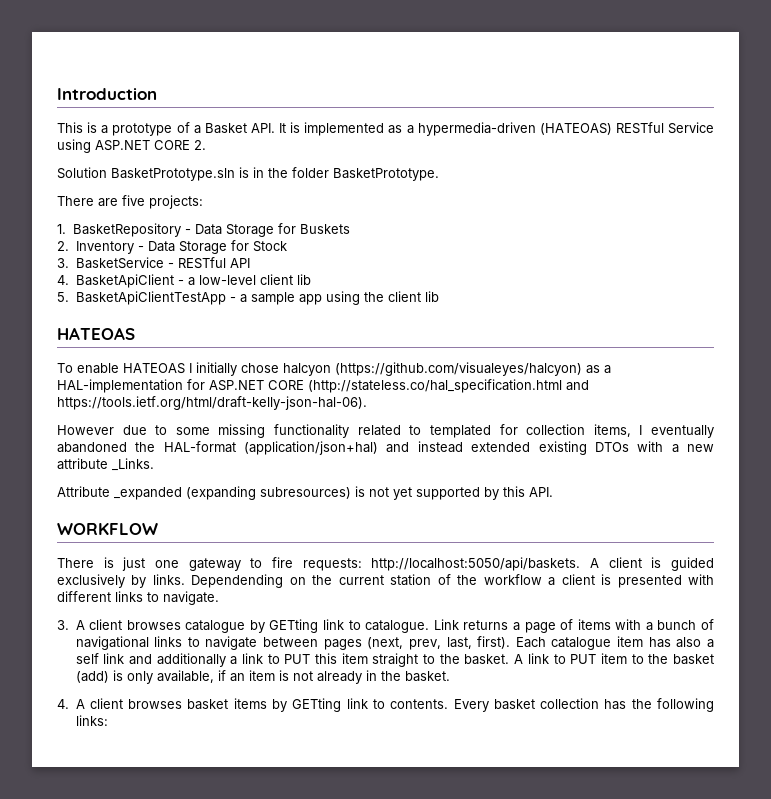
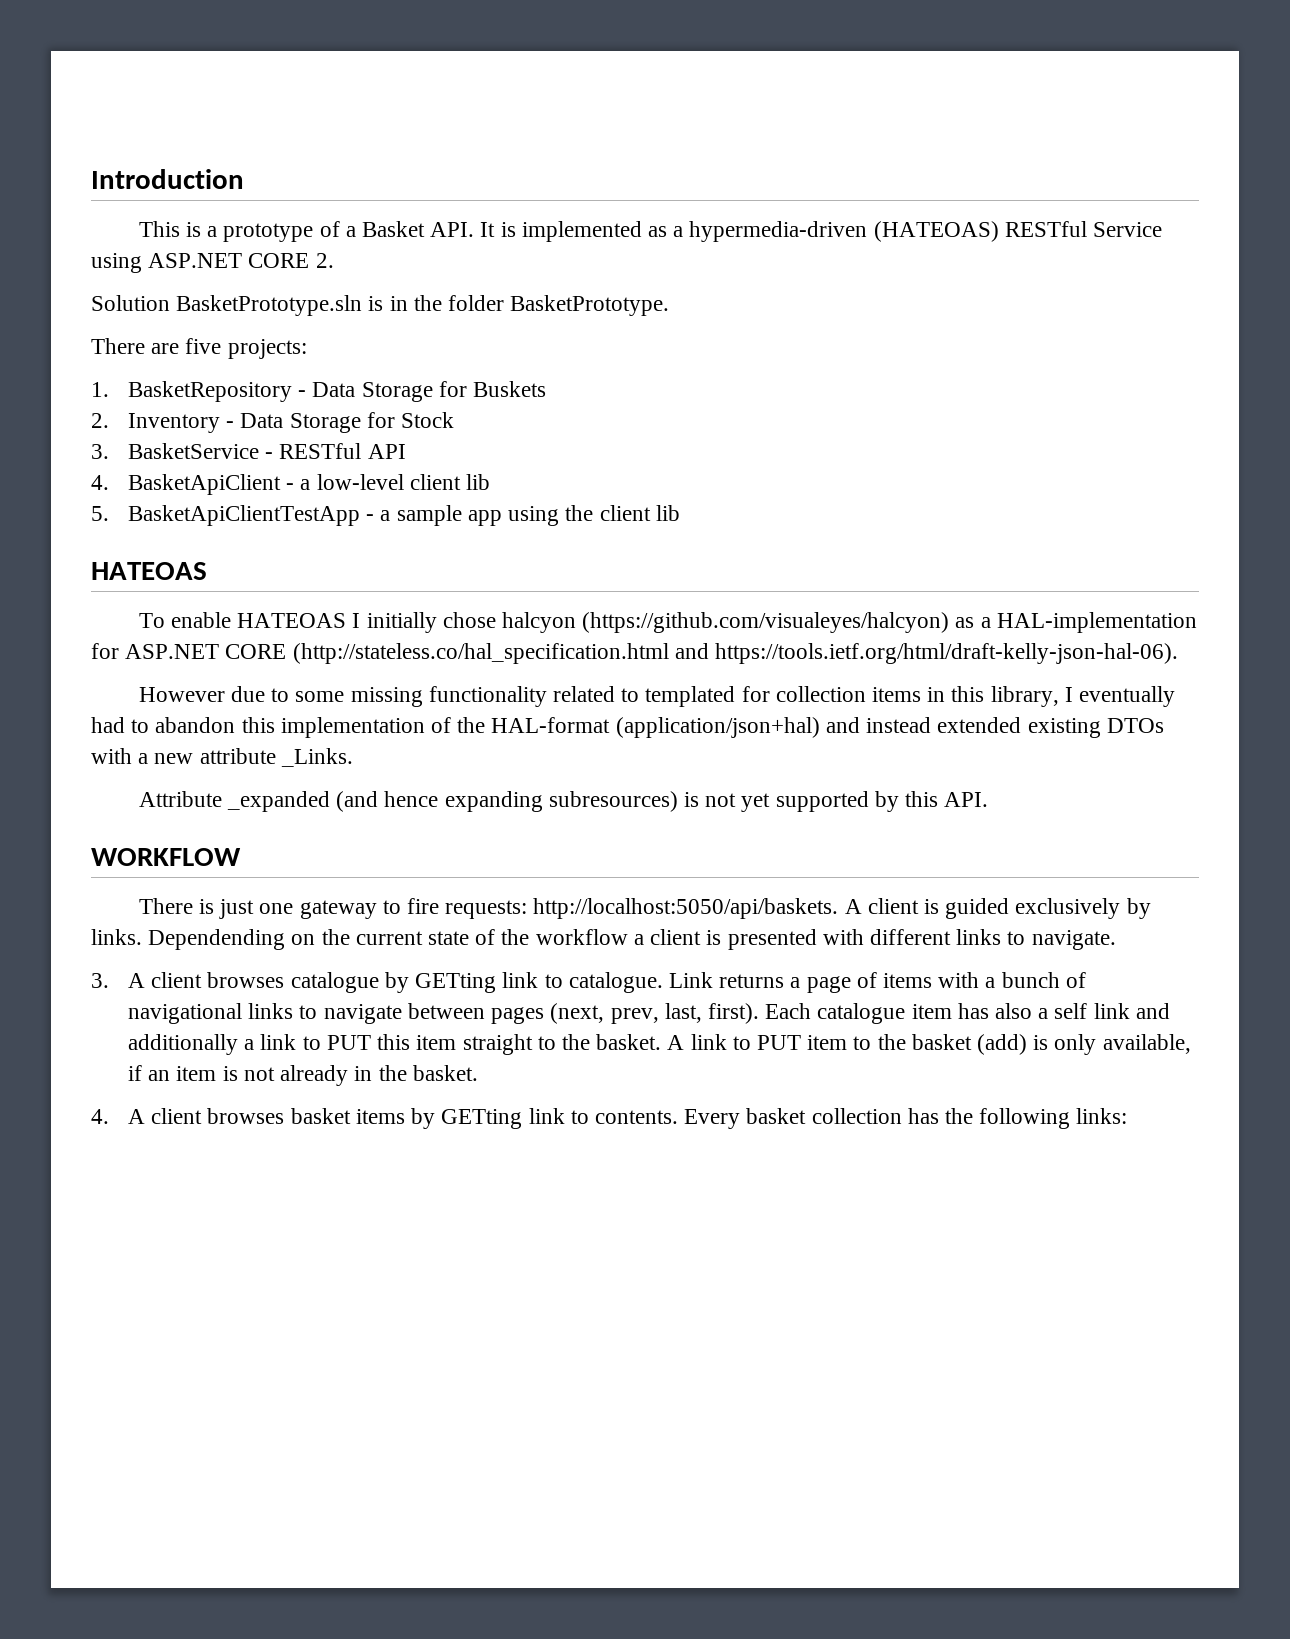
- However due to some missing functionality related to templated for collection items, I eventually abandoned the HAL-format (application/json+hal) and instead extended existing DTOs with a new attribute _Links.
+ However due to some missing functionality related to templated for collection items in this library, I eventually had to abandon this implementation of the HAL-format (application/json+hal) and instead extended existing DTOs with a new attribute _Links.
- Attribute _expanded (expanding subresources) is not yet supported by this API.
+ Attribute _expanded (and hence expanding subresources) is not yet supported by this API.
- Dependending on the current station of the workflow a client is presented with different links to navigate.
+ Dependending on the current state of the workflow a client is presented with different links to navigate.

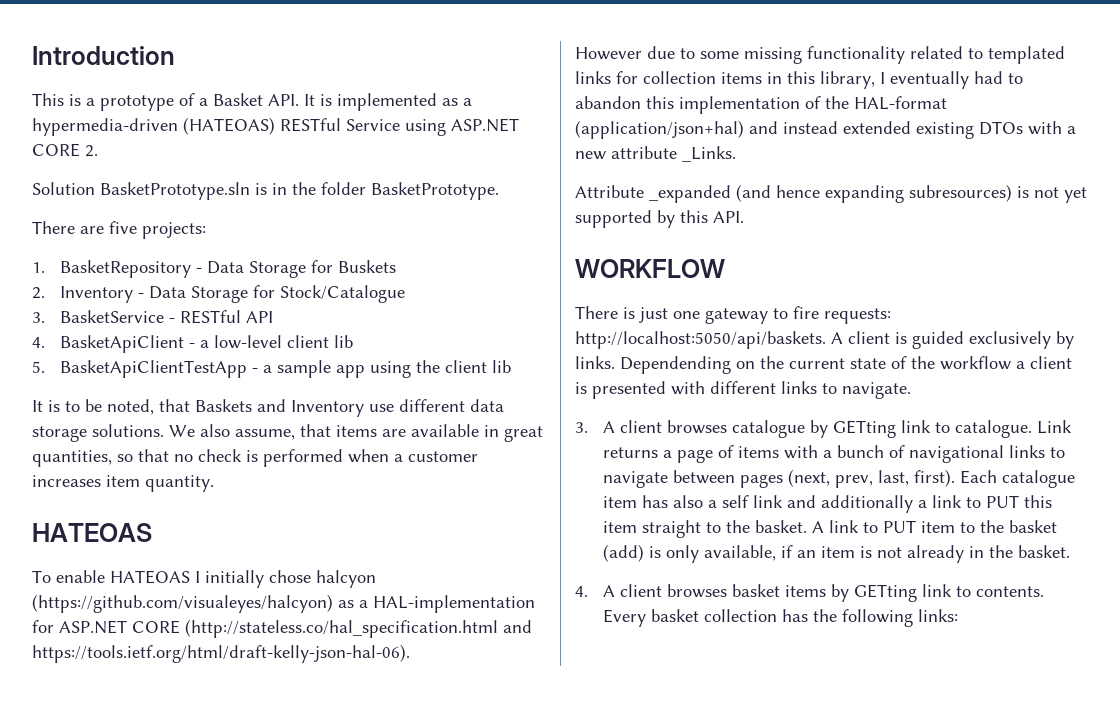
- 2. Inventory - Data Storage for Stock
+ 2. Inventory - Data Storage for Stock/Catalogue
+ It is to be noted, that Baskets and Inventory use different data storage solutions. We also assume, that items are available in great quantities, so that no check is performed when a customer increases item quantity.
- However due to some missing functionality related to templated for collection items in this library, I eventually had to abandon this implementation of the HAL-format (application/json+hal) and instead extended existing DTOs with a new attribute _Links.
+ However due to some missing functionality related to templated links for collection items in this library, I eventually had to abandon this implementation of the HAL-format (application/json+hal) and instead extended existing DTOs with a new attribute _Links.

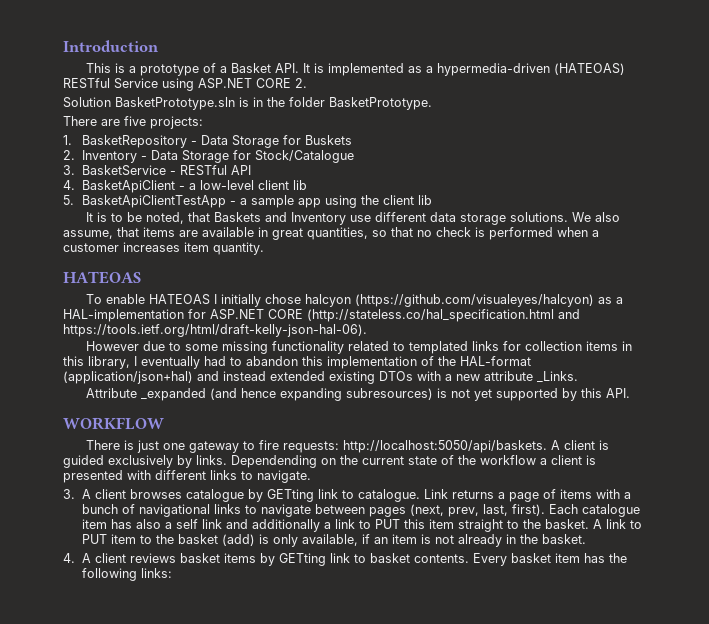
- 4. A client browses basket items by GETting link to contents.
+ 4. A client reviews basket items by GETting link to basket contents.
- Every basket collection has the following links:
+ Every basket item has the following links:

